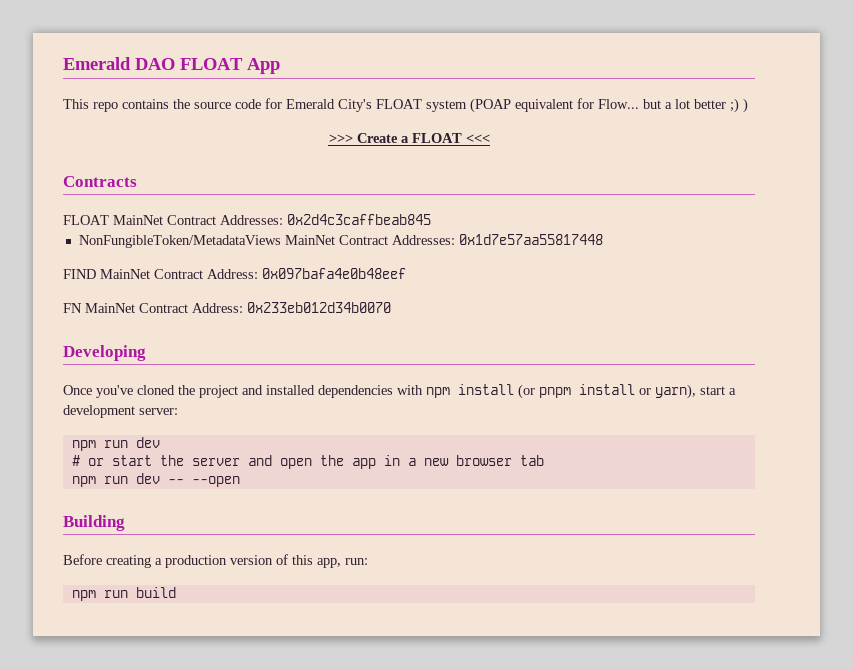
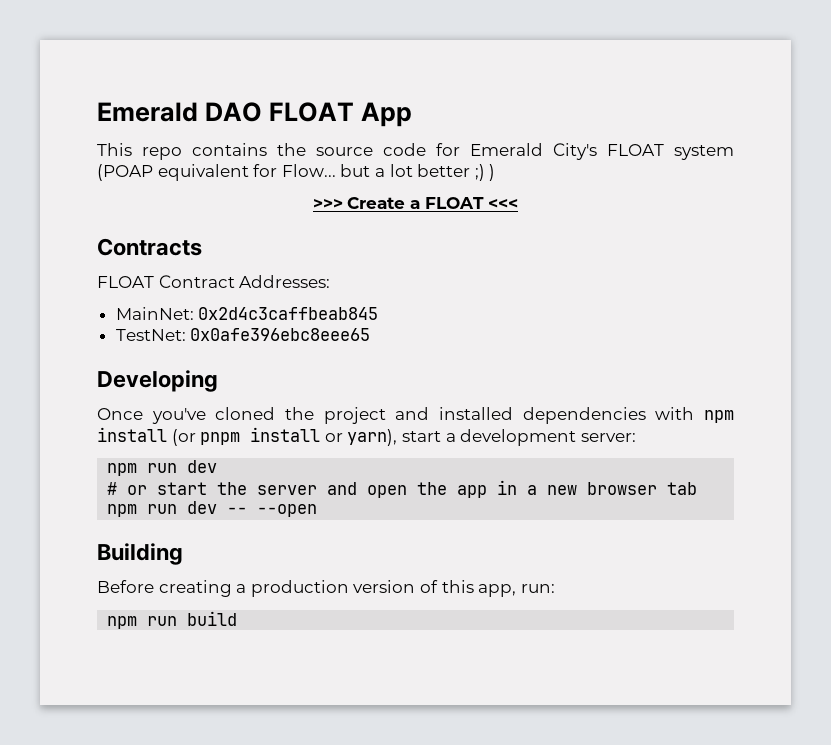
- FLOAT MainNet Contract Addresses: 0x2d4c3caffbeab845
+ FLOAT Contract Addresses:
+ MainNet: 0x2d4c3caffbeab845
- NonFungibleToken/MetadataViews MainNet Contract Addresses: 0x1d7e57aa55817448
- FIND MainNet Contract Address: 0x097bafa4e0b48eef
- FN MainNet Contract Address: 0x233eb012d34b0070
+ TestNet: 0x0afe396ebc8eee65

